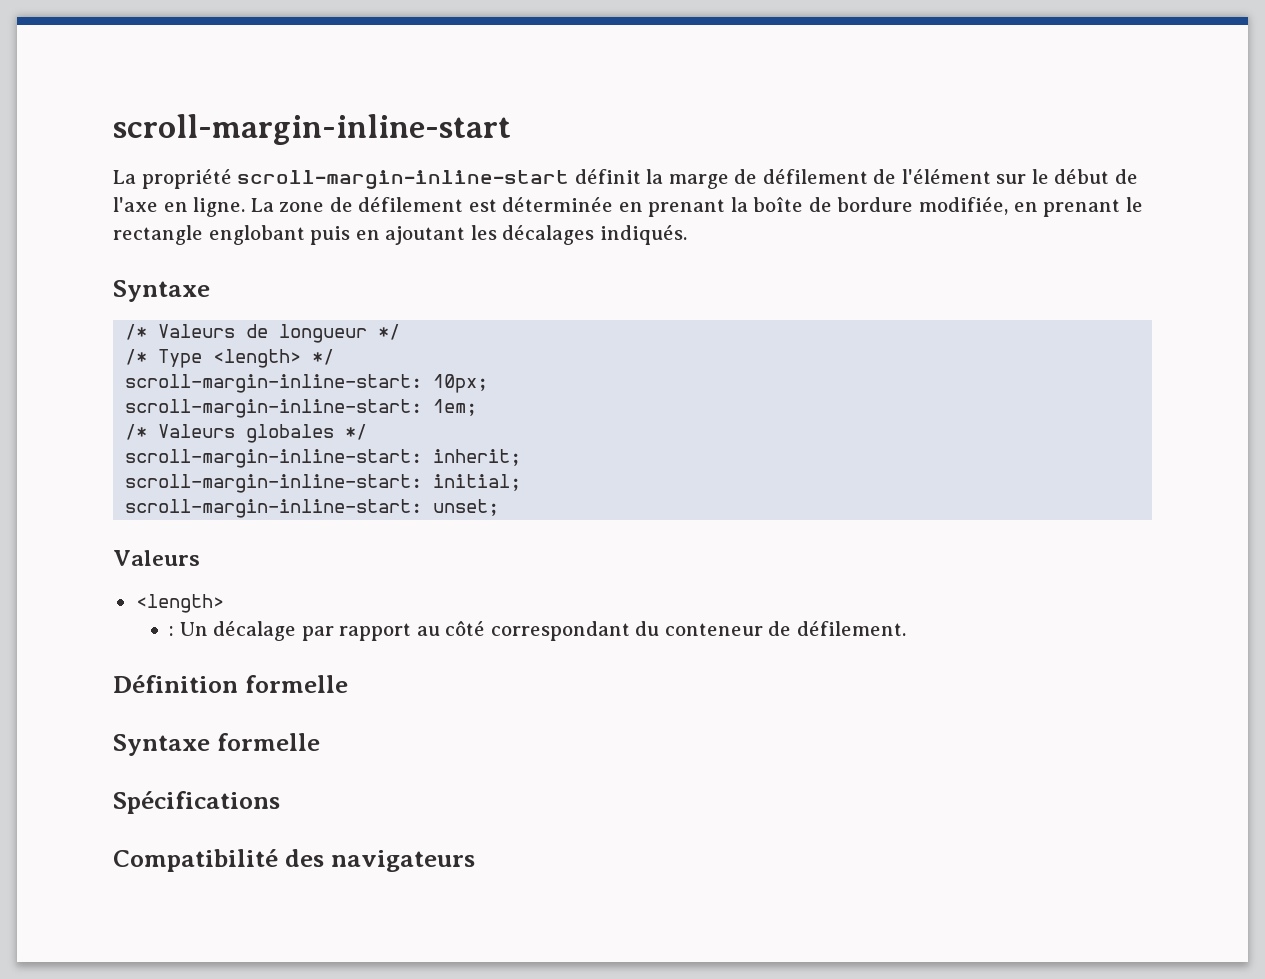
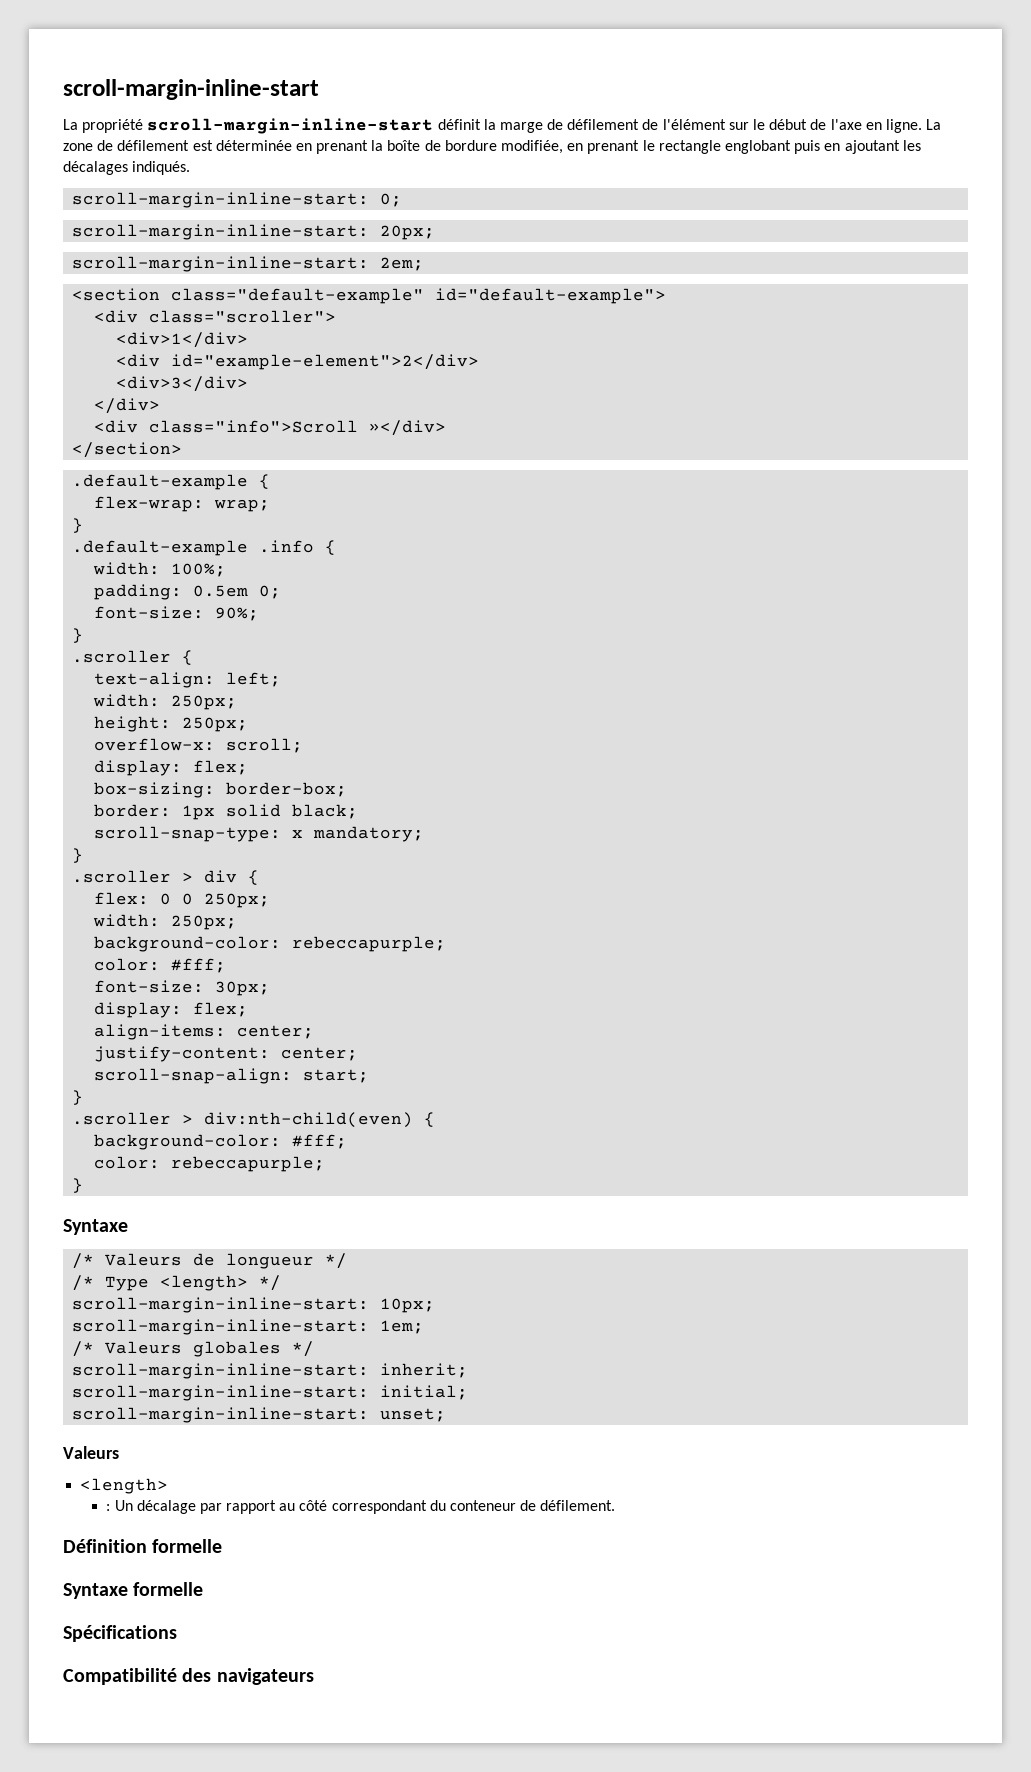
+ scroll-margin-inline-start: 0;
+ scroll-margin-inline-start: 20px;
+ scroll-margin-inline-start: 2em;
+ <section class="default-example" id="default-example">
+ <div class="scroller">
+ <div>1</div>
+ <div id="example-element">2</div>
+ <div>3</div>
+ </div>
+ <div class="info">Scroll »</div>
+ </section>
+ .default-example {
+ flex-wrap: wrap;
+ }
+ .default-example .info {
+ width: 100%;
+ padding: 0.5em 0;
+ font-size: 90%;
+ }
+ .scroller {
+ text-align: left;
+ width: 250px;
+ height: 250px;
+ overflow-x: scroll;
+ display: flex;
+ box-sizing: border-box;
+ border: 1px solid black;
+ scroll-snap-type: x mandatory;
+ }
+ .scroller > div {
+ flex: 0 0 250px;
+ width: 250px;
+ background-color: rebeccapurple;
+ color: #fff;
+ font-size: 30px;
+ display: flex;
+ align-items: center;
+ justify-content: center;
+ scroll-snap-align: start;
+ }
+ .scroller > div:nth-child(even) {
+ background-color: #fff;
+ color: rebeccapurple;
+ }

